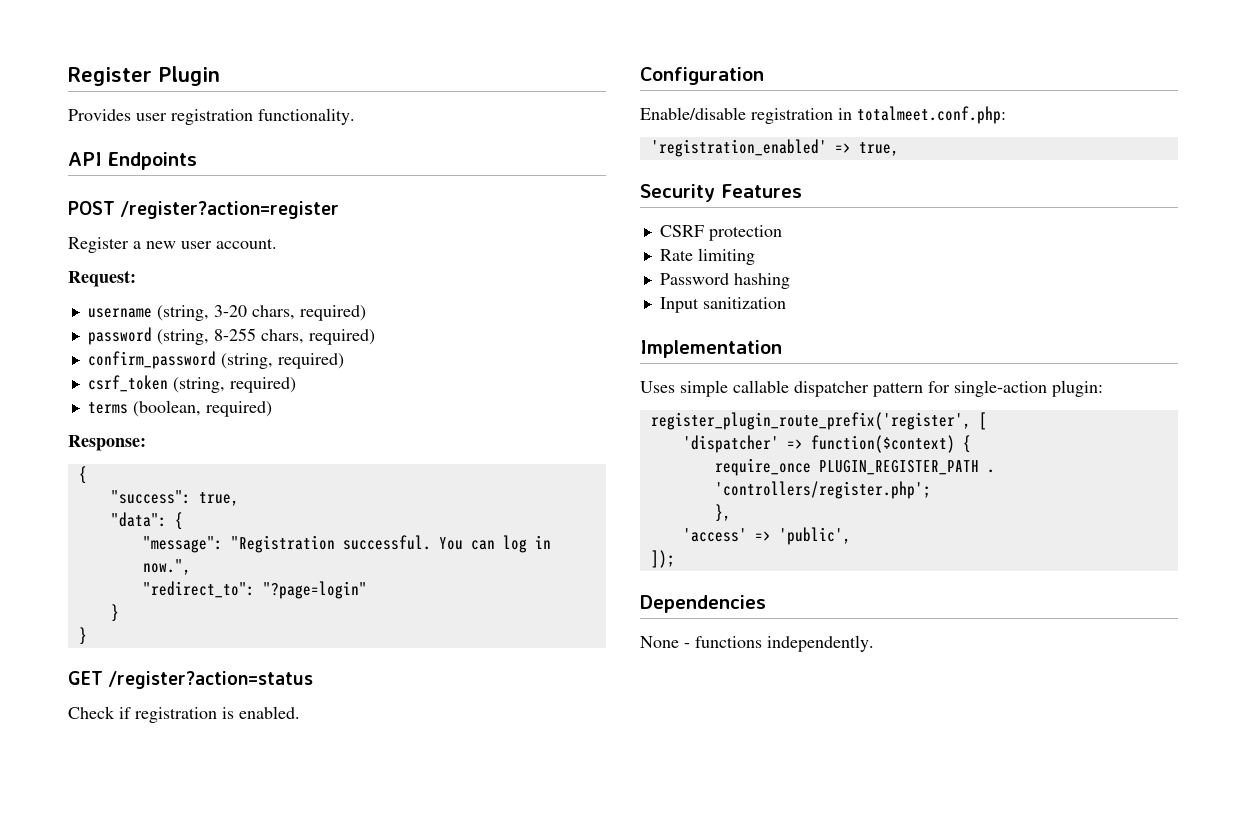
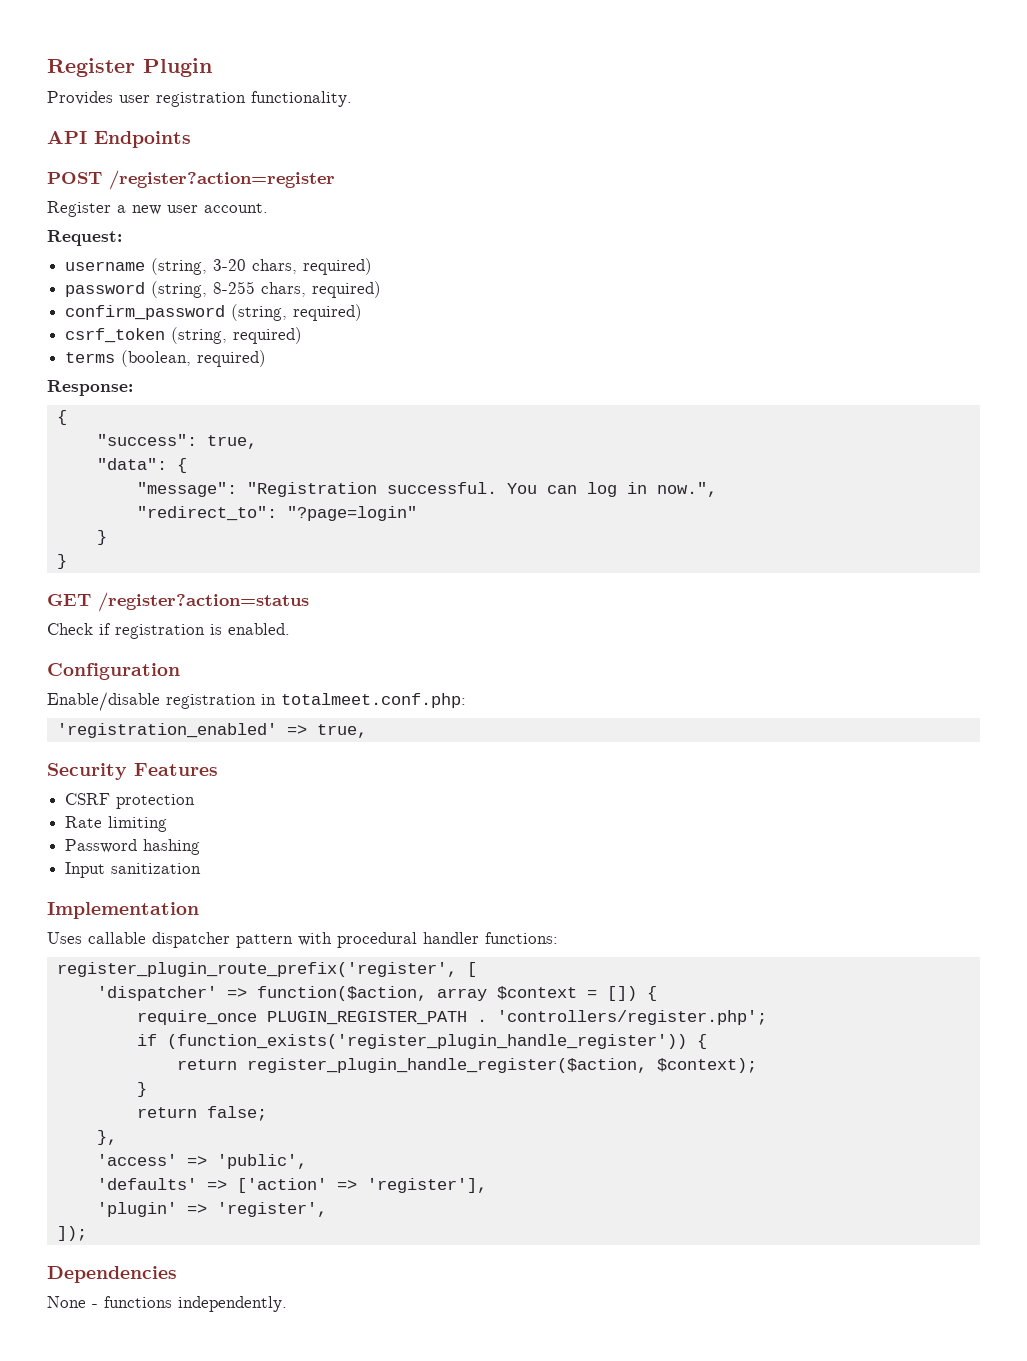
- Uses simple callable dispatcher pattern for single-action plugin:
+ Uses callable dispatcher pattern with procedural handler functions:
- 'dispatcher' => function($context) {
+ 'dispatcher' => function($action, array $context = []) {
+ if (function_exists('register_plugin_handle_register')) {
+ return register_plugin_handle_register($action, $context);
+ }
+ return false;
  },
  'access' => 'public',
+ 'defaults' => ['action' => 'register'],
+ 'plugin' => 'register',

